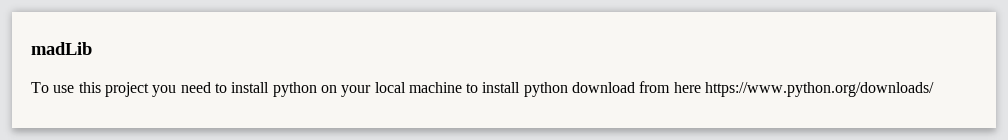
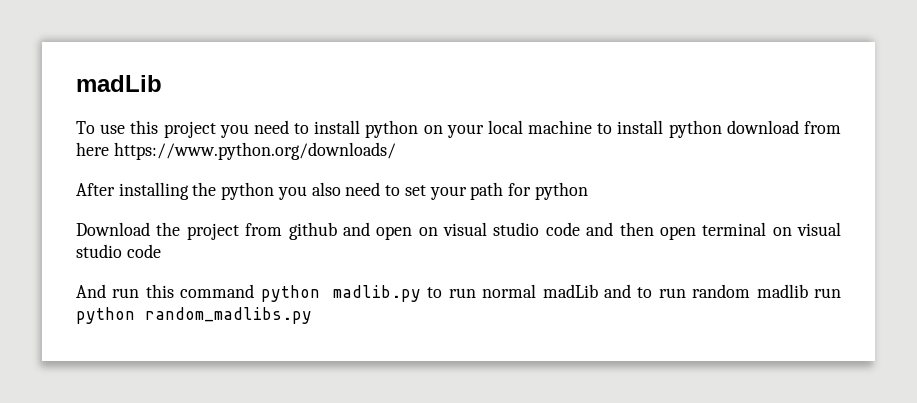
+ After installing the python you also need to set your path for python
+ Download the project from github and open on visual studio code and then open terminal on visual studio code
+ And run this command python madlib.py to run normal madLib and to run random madlib run python random_madlibs.py

